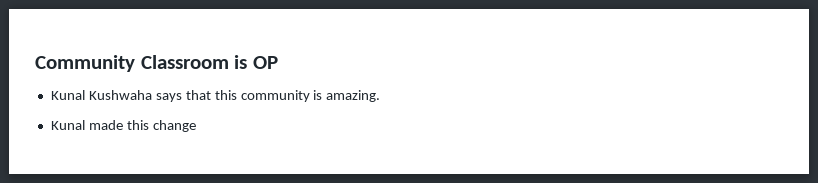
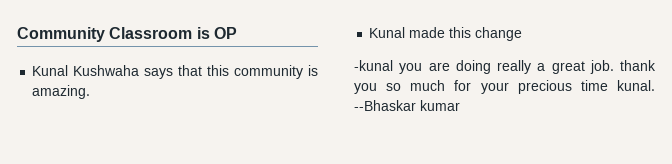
+ -kunal you are doing really a great job. thank you so much for your precious time kunal. --Bhaskar kumar

